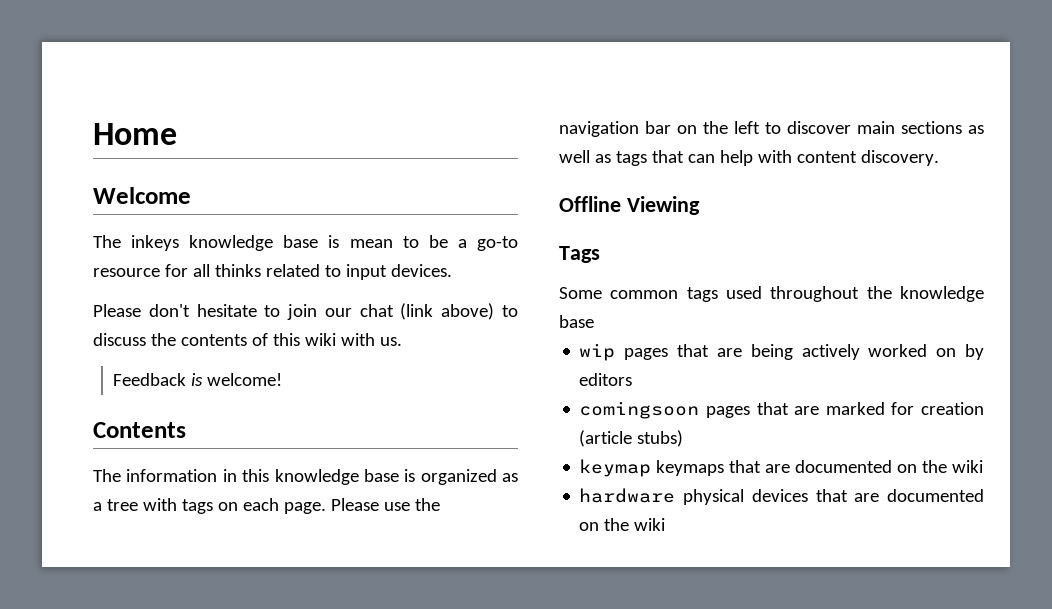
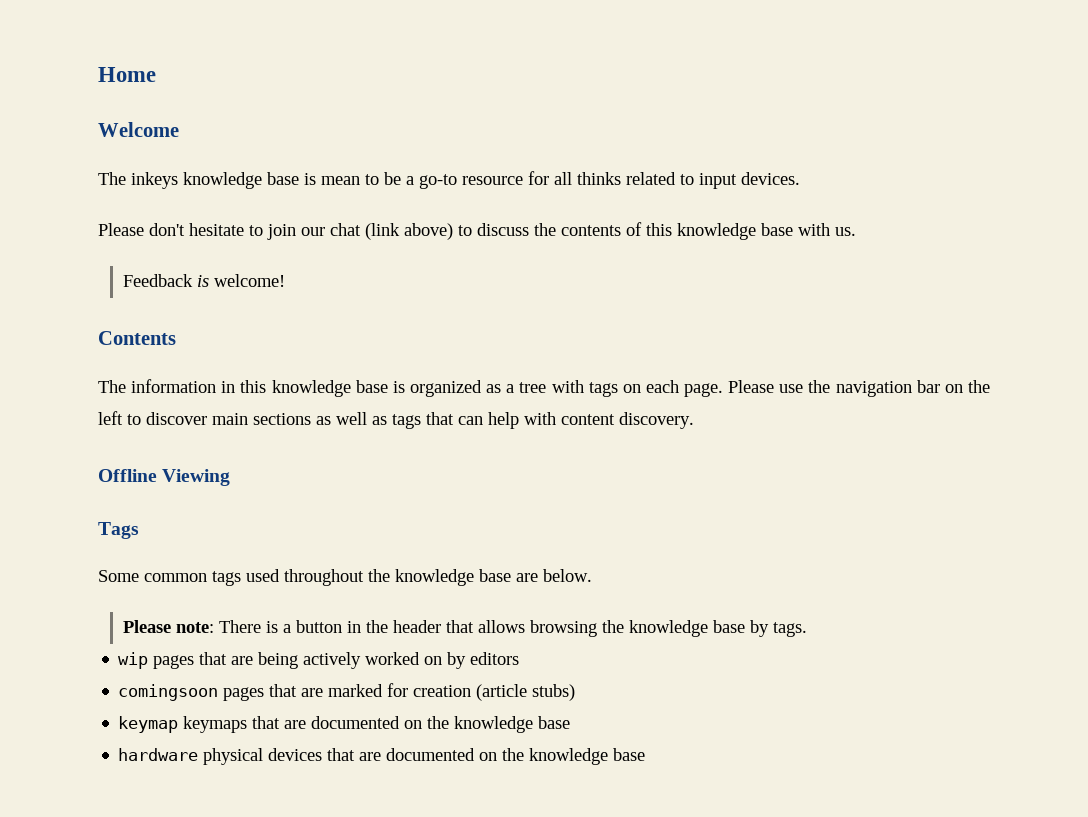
- Please don't hesitate to join our chat (link above) to discuss the contents of this wiki with us.
+ Please don't hesitate to join our chat (link above) to discuss the contents of this knowledge base with us.
- Some common tags used throughout the knowledge base
+ Some common tags used throughout the knowledge base are below.
+ Please note: There is a button in the header that allows browsing the knowledge base by tags.
- keymap keymaps that are documented on the wiki
+ keymap keymaps that are documented on the knowledge base
- hardware physical devices that are documented on the wiki
+ hardware physical devices that are documented on the knowledge base

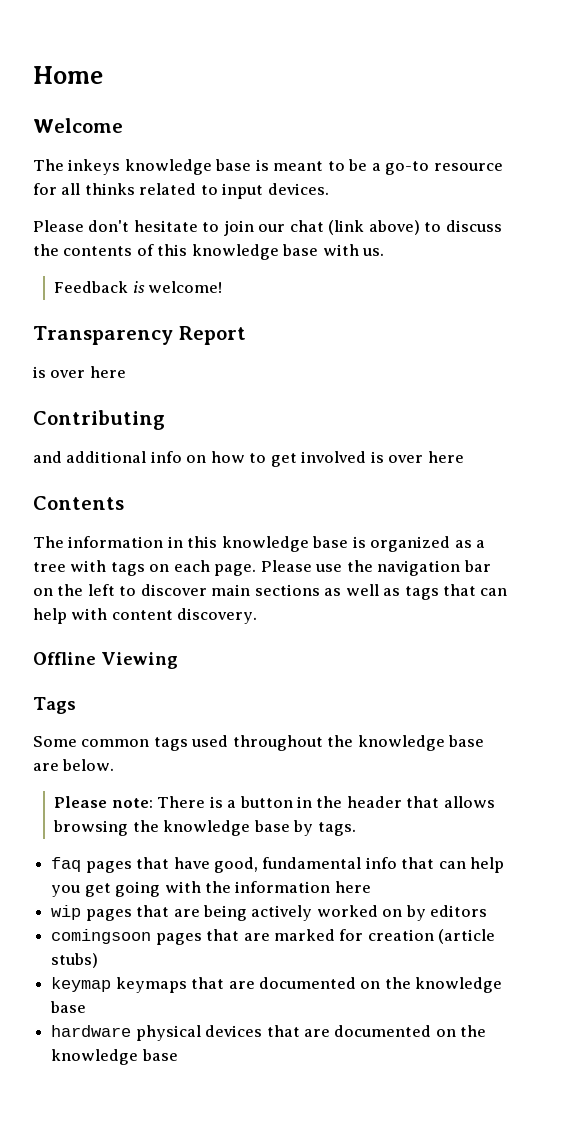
- The inkeys knowledge base is mean to be a go-to resource for all thinks related to input devices.
+ The inkeys knowledge base is meant to be a go-to resource for all thinks related to input devices.
+ Transparency Report
+ is over here
+ Contributing
+ and additional info on how to get involved is over here
+ faq pages that have good, fundamental info that can help you get going with the information here

